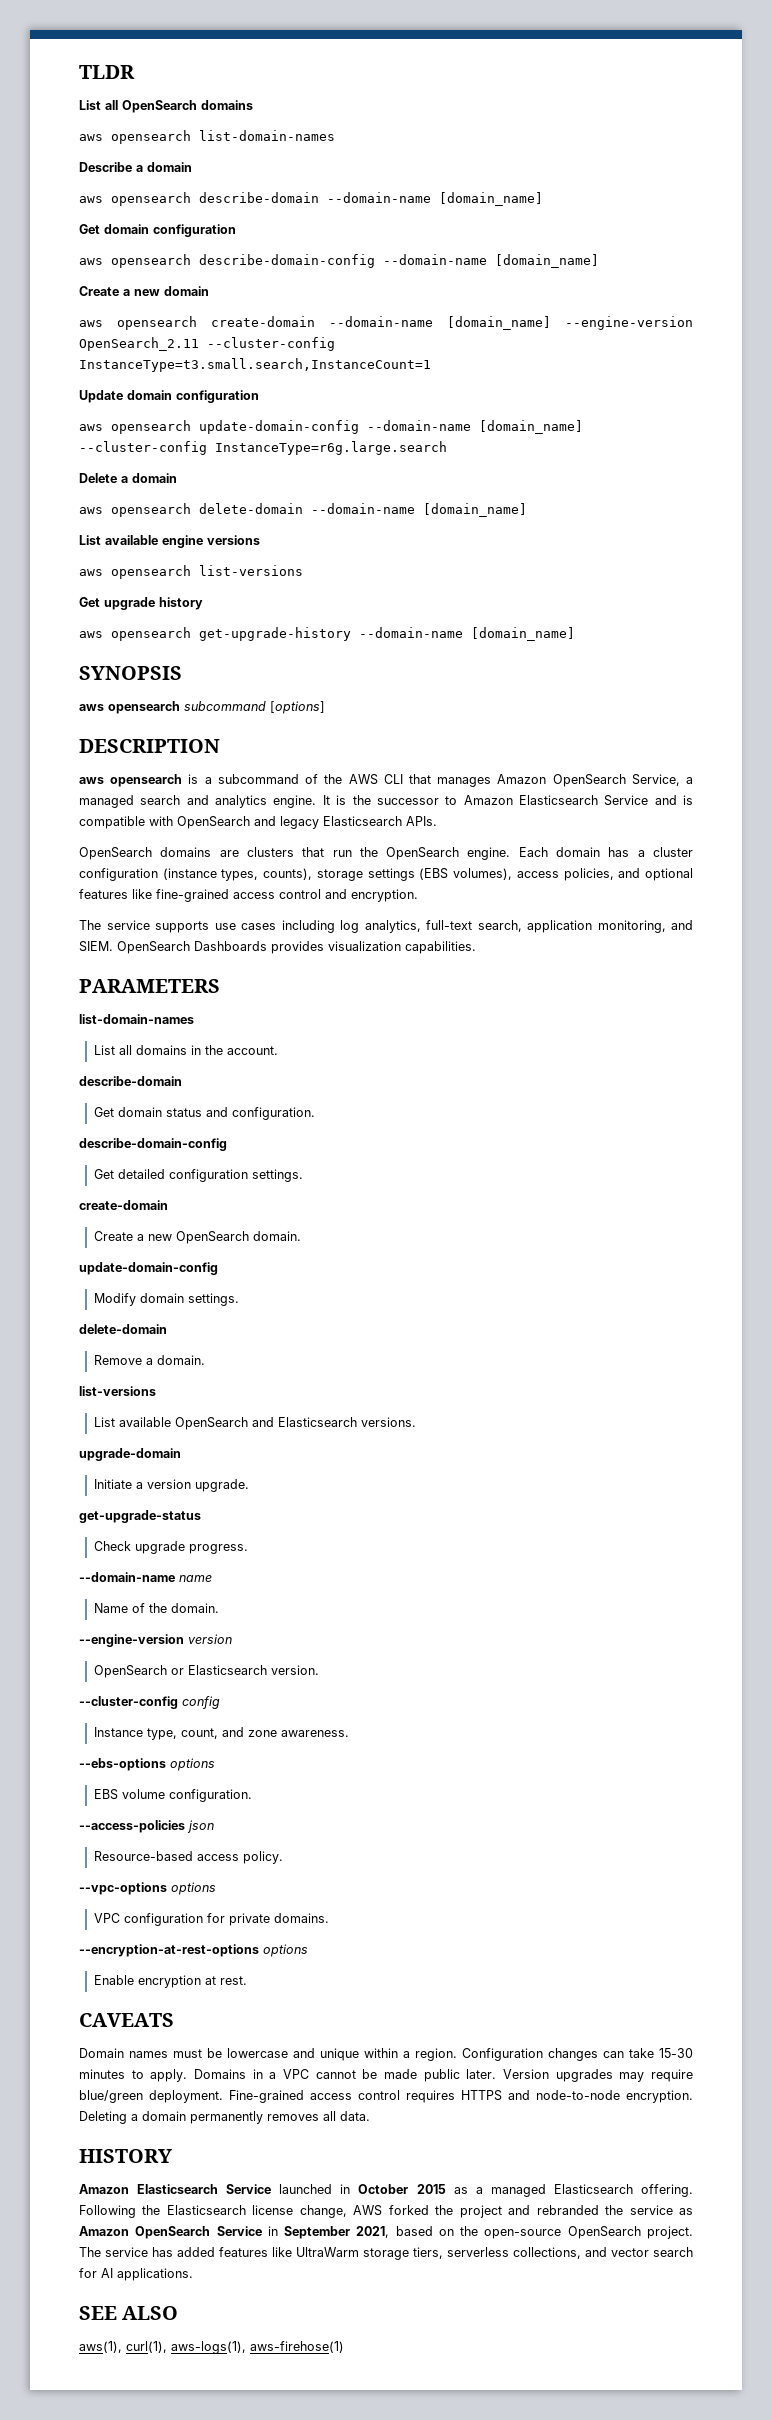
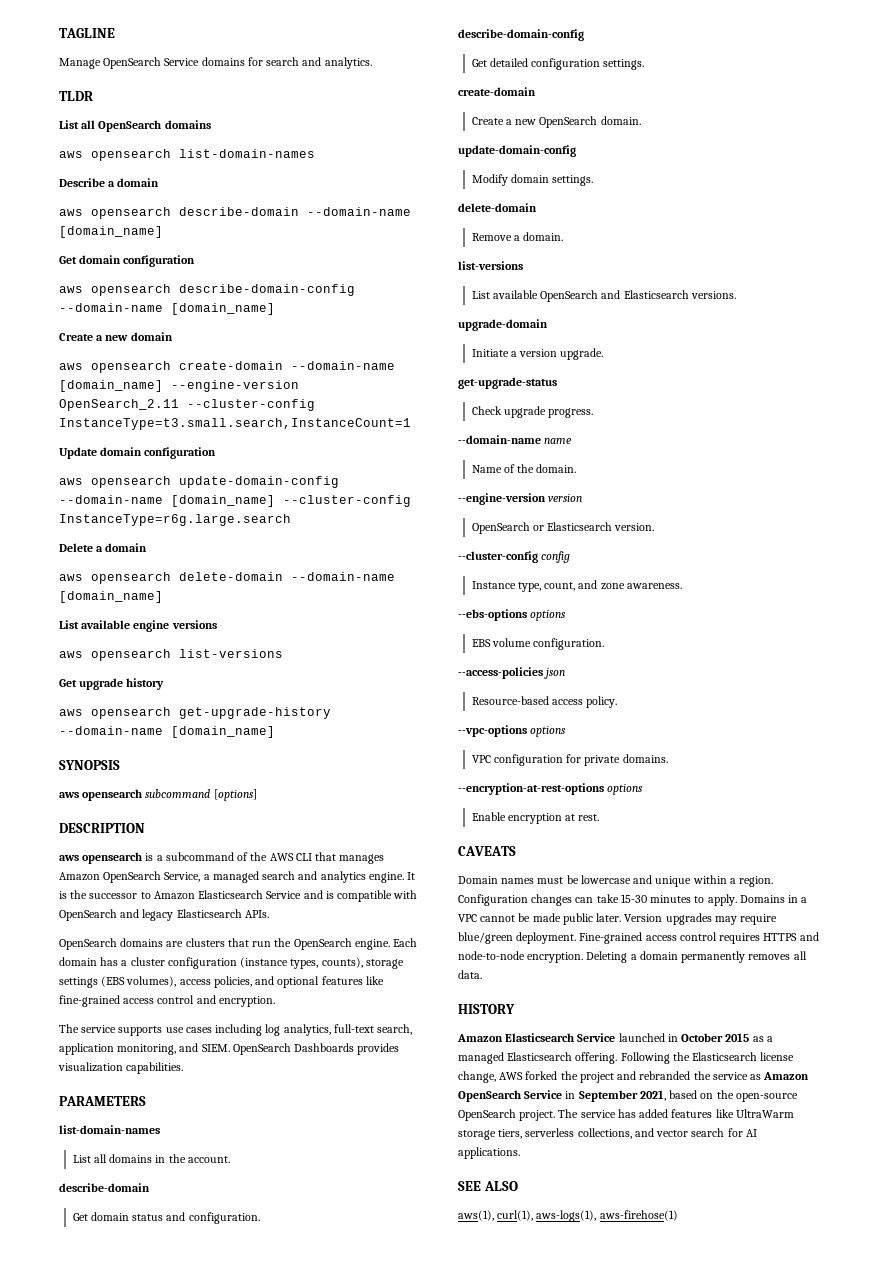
+ TAGLINE
+ Manage OpenSearch Service domains for search and analytics.

